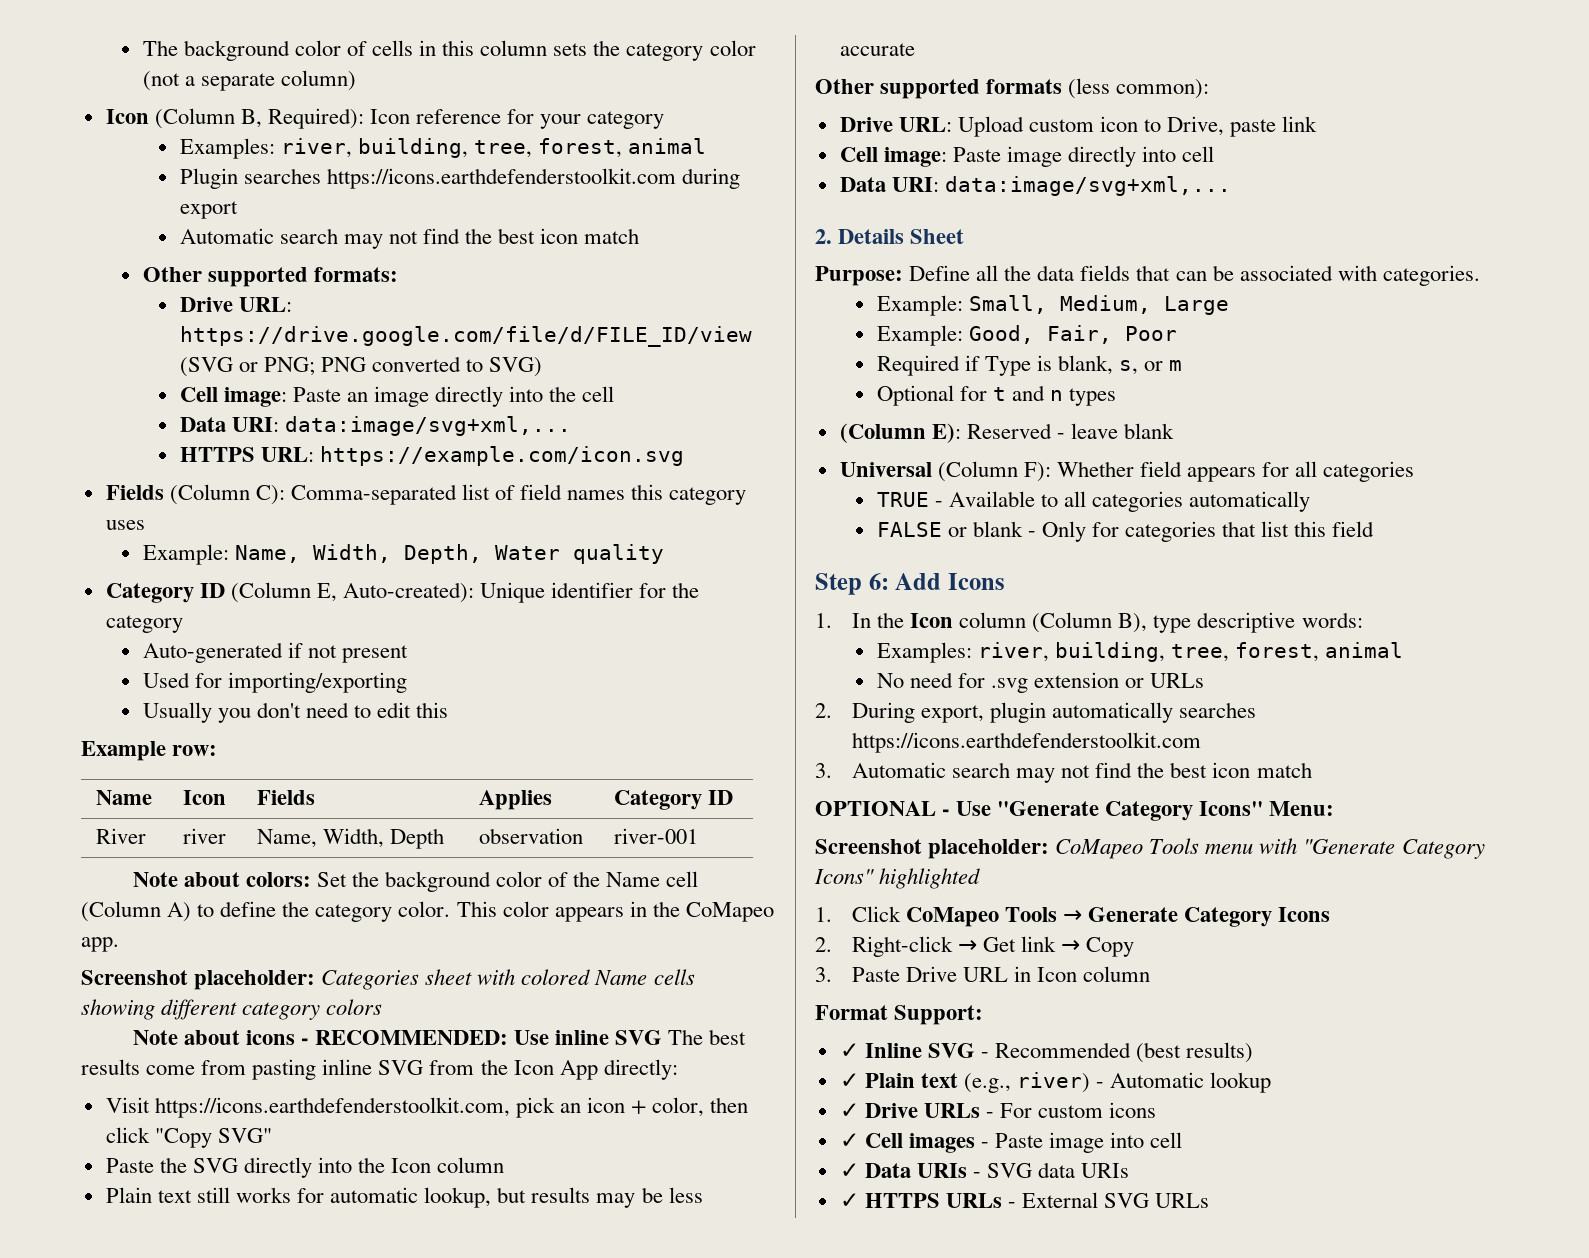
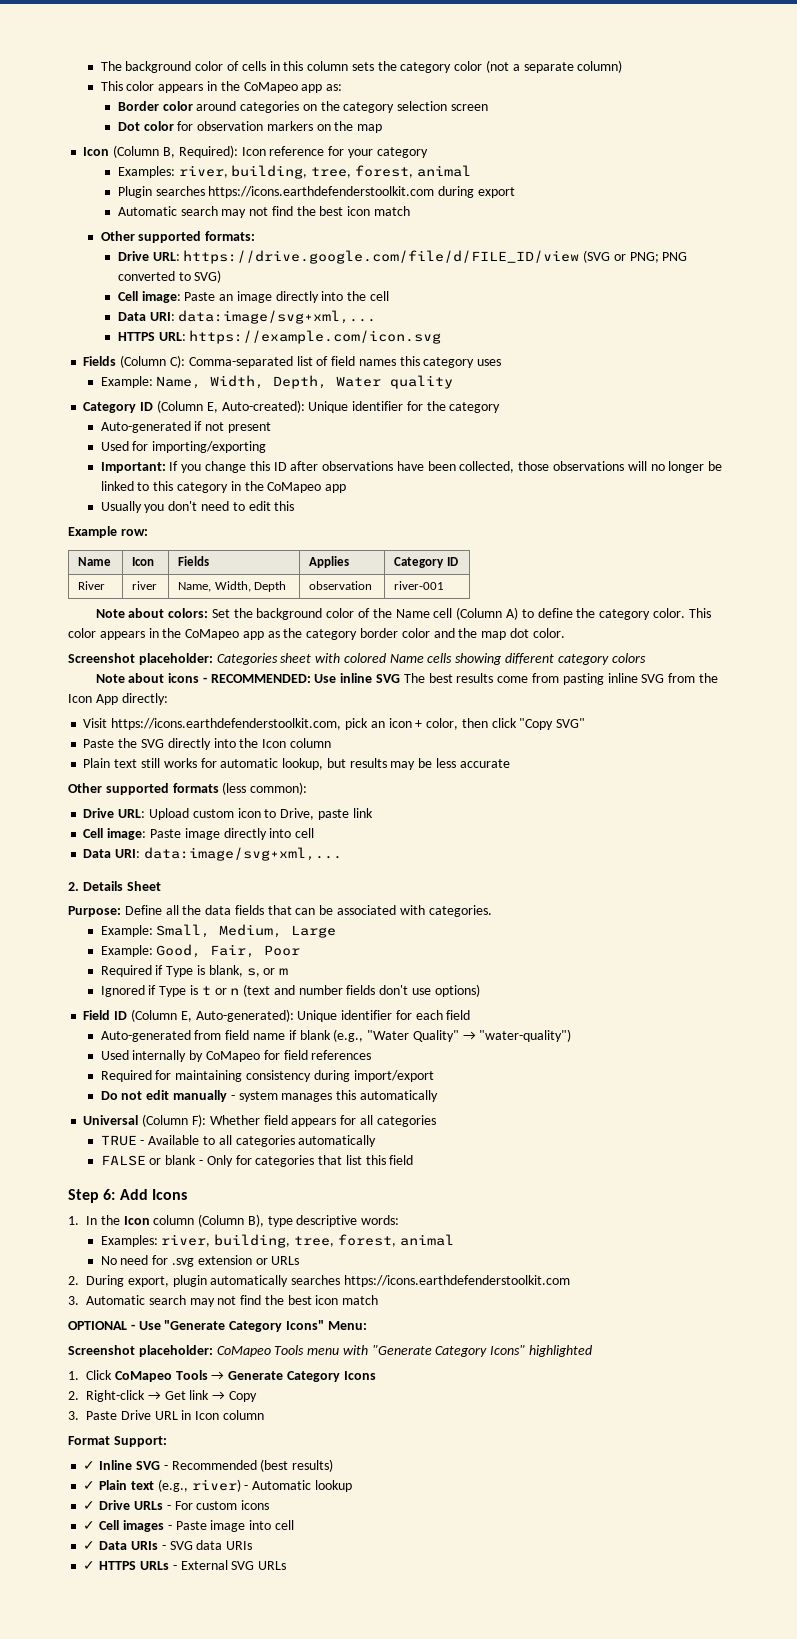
+ This color appears in the CoMapeo app as:
+ Border color around categories on the category selection screen
+ Dot color for observation markers on the map
+ Important: If you change this ID after observations have been collected, those observations will no longer be linked to this category in the CoMapeo app
- This color appears in the CoMapeo app.
+ This color appears in the CoMapeo app as the category border color and the map dot color.
- Optional for t and n types
- (Column E): Reserved - leave blank
+ Ignored if Type is t or n (text and number fields don't use options)
+ Field ID (Column E, Auto-generated): Unique identifier for each field
+ Auto-generated from field name if blank (e.g., "Water Quality" → "water-quality")
+ Used internally by CoMapeo for field references
+ Required for maintaining consistency during import/export
+ Do not edit manually - system manages this automatically

